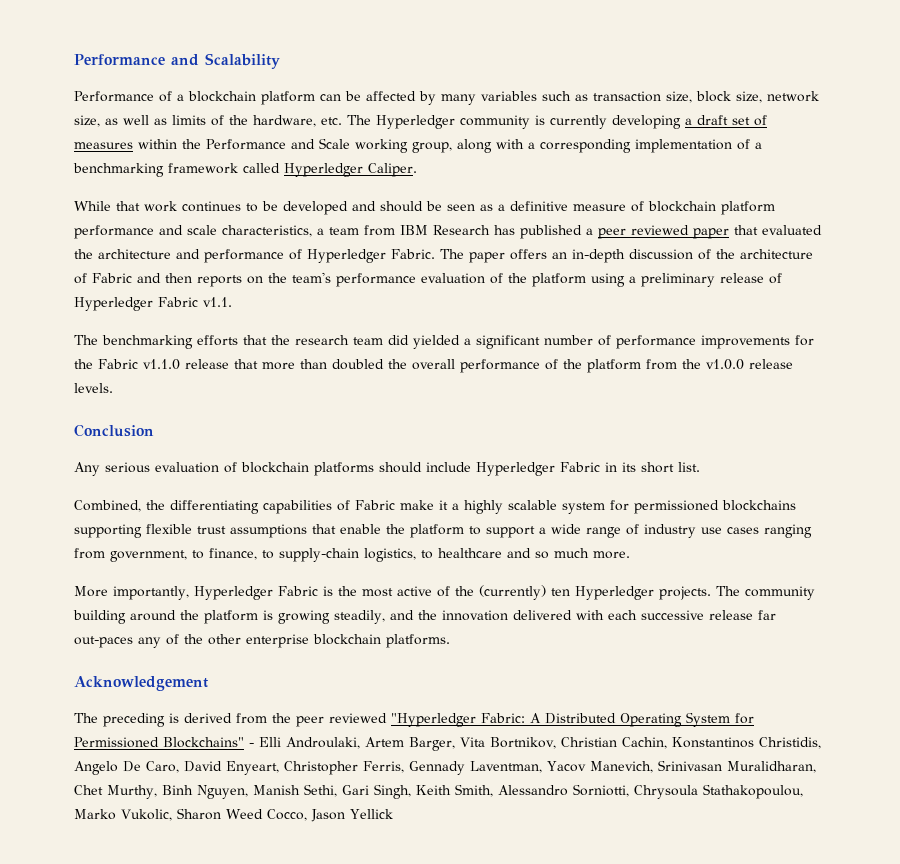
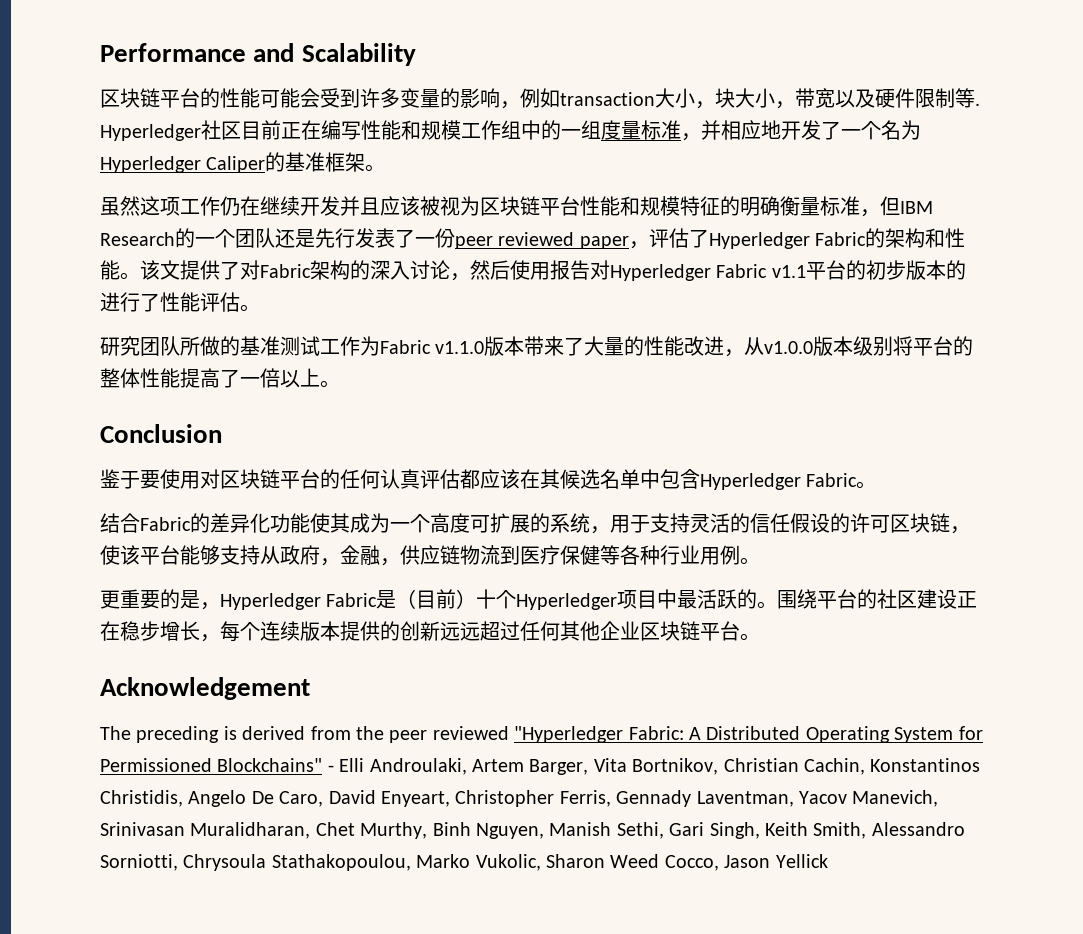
- Performance of a blockchain platform can be affected by many variables such as transaction size, block size, network size, as well as limits of the hardware, etc. The Hyperledger community is currently developing a draft set of measures within the Performance and Scale working group, along with a corresponding implementation of a benchmarking framework called Hyperledger Caliper.
- While that work continues to be developed and should be seen as a definitive measure of blockchain platform performance and scale characteristics, a team from IBM Research has published a peer reviewed paper that evaluated the architecture and performance of Hyperledger Fabric. The paper offers an in-depth discussion of the architecture of Fabric and then reports on the team's performance evaluation of the platform using a preliminary release of Hyperledger Fabric v1.1.
- The benchmarking efforts that the research team did yielded a significant number of performance improvements for the Fabric v1.1.0 release that more than doubled the overall performance of the platform from the v1.0.0 release levels.
+ 区块链平台的性能可能会受到许多变量的影响，例如transaction大小，块大小，带宽以及硬件限制等. Hyperledger社区目前正在编写性能和规模工作组中的一组度量标准，并相应地开发了一个名为Hyperledger Caliper的基准框架。
+ 虽然这项工作仍在继续开发并且应该被视为区块链平台性能和规模特征的明确衡量标准，但IBM Research的一个团队还是先行发表了一份peer reviewed paper，评估了Hyperledger Fabric的架构和性能。该文提供了对Fabric架构的深入讨论，然后使用报告对Hyperledger Fabric v1.1平台的初步版本的进行了性能评估。
+ 研究团队所做的基准测试工作为Fabric v1.1.0版本带来了大量的性能改进，从v1.0.0版本级别将平台的整体性能提高了一倍以上。
  Conclusion
- Any serious evaluation of blockchain platforms should include Hyperledger Fabric in its short list.
- Combined, the differentiating capabilities of Fabric make it a highly scalable system for permissioned blockchains supporting flexible trust assumptions that enable the platform to support a wide range of industry use cases ranging from government, to finance, to supply-chain logistics, to healthcare and so much more.
- More importantly, Hyperledger Fabric is the most active of the (currently) ten Hyperledger projects. The community building around the platform is growing steadily, and the innovation delivered with each successive release far out-paces any of the other enterprise blockchain platforms.
+ 鉴于要使用对区块链平台的任何认真评估都应该在其候选名单中包含Hyperledger Fabric。
+ 结合Fabric的差异化功能使其成为一个高度可扩展的系统，用于支持灵活的信任假设的许可区块链，使该平台能够支持从政府，金融，供应链物流到医疗保健等各种行业用例。
+ 更重要的是，Hyperledger Fabric是（目前）十个Hyperledger项目中最活跃的。围绕平台的社区建设正在稳步增长，每个连续版本提供的创新远远超过任何其他企业区块链平台。

